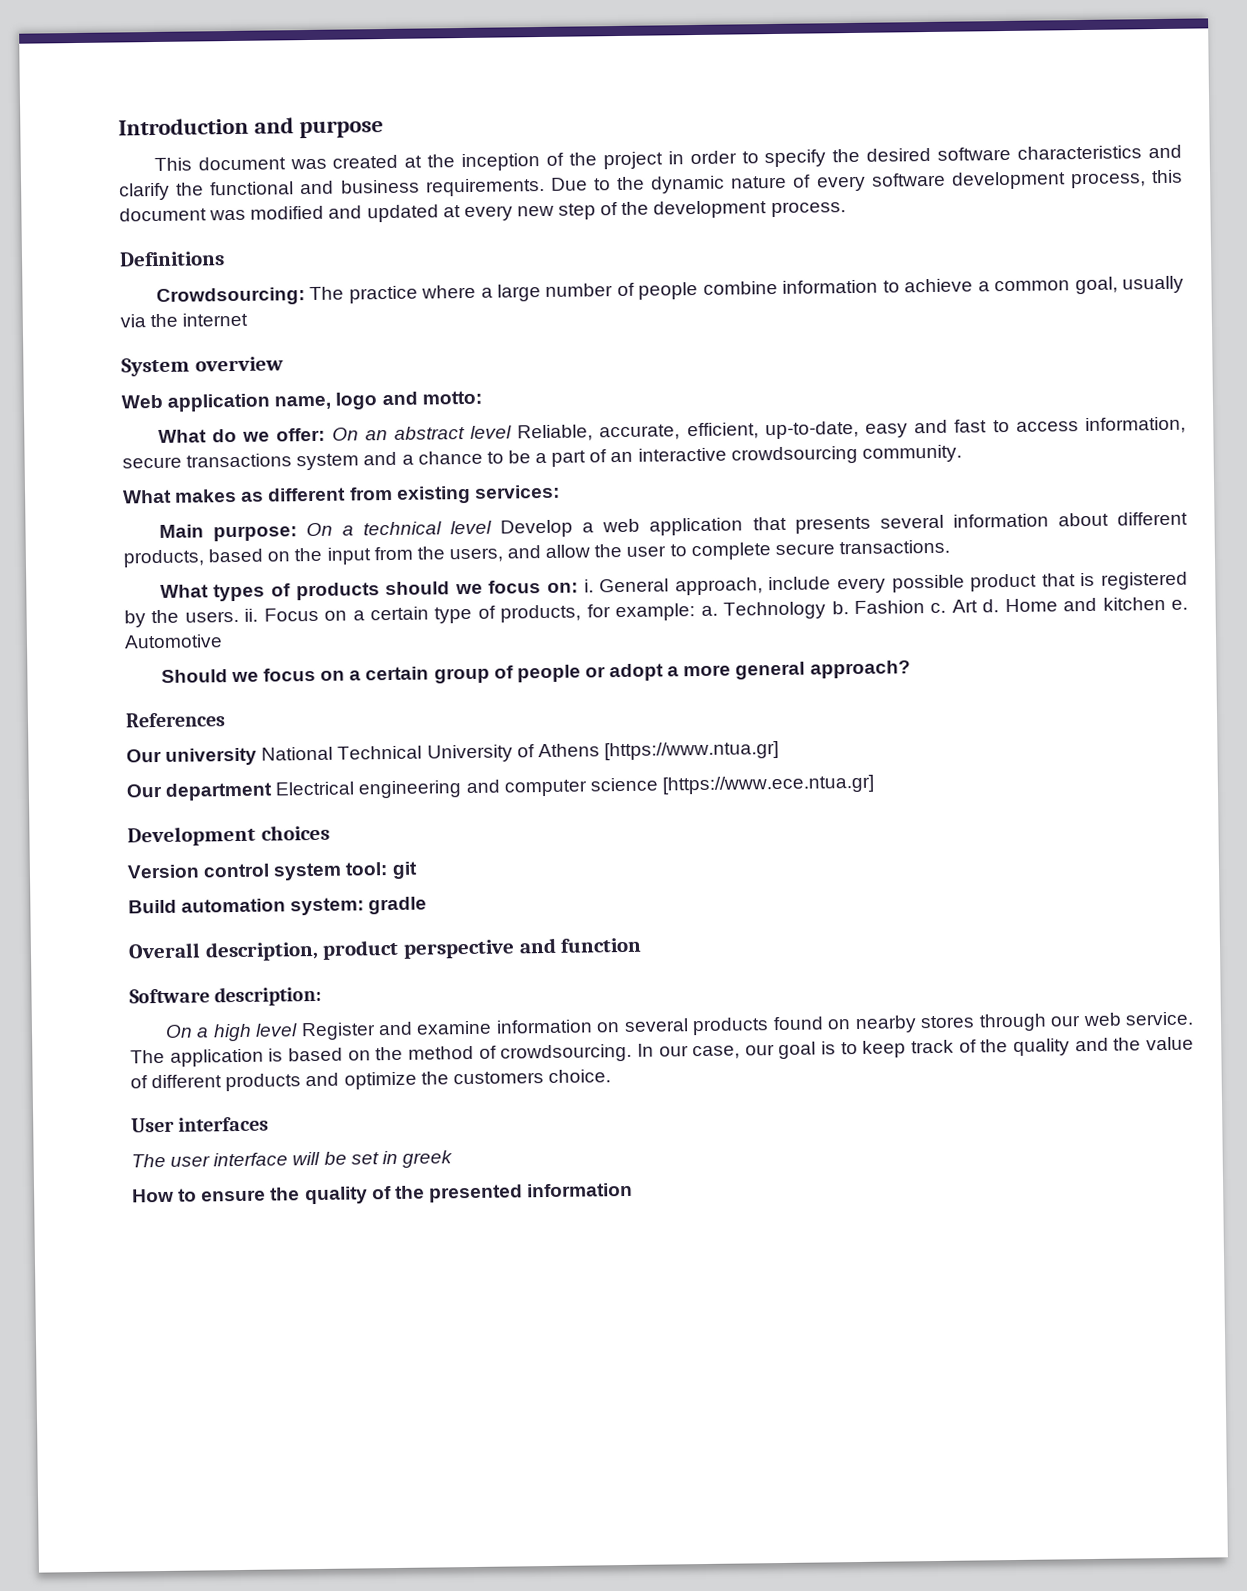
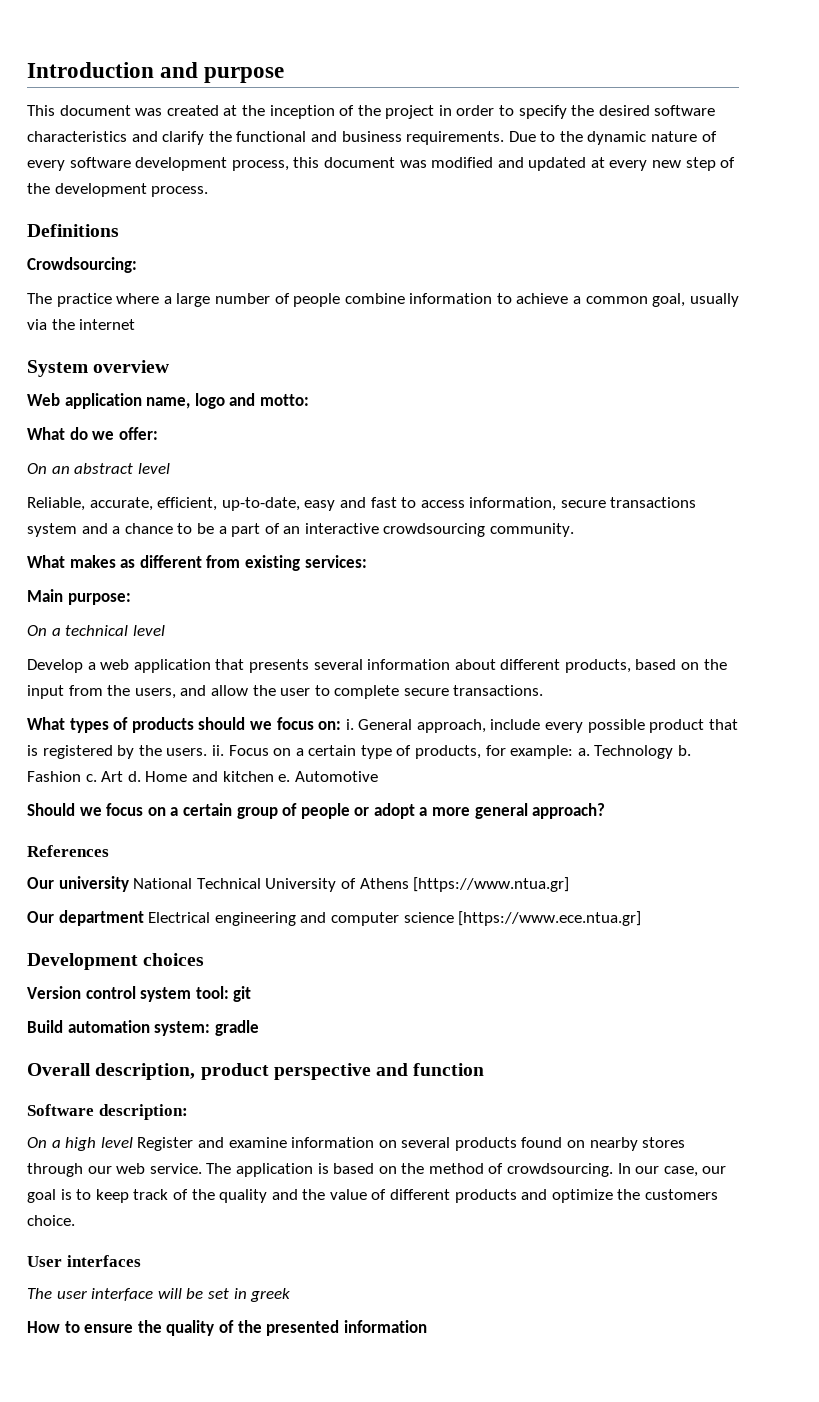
- Crowdsourcing: The practice where a large number of people combine information to achieve a common goal, usually via the internet
+ Crowdsourcing:
+ The practice where a large number of people combine information to achieve a common goal, usually via the internet
- What do we offer: On an abstract level Reliable, accurate, efficient, up-to-date, easy and fast to access information, secure transactions system and a chance to be a part of an interactive crowdsourcing community.
+ What do we offer:
+ On an abstract level
+ Reliable, accurate, efficient, up-to-date, easy and fast to access information, secure transactions system and a chance to be a part of an interactive crowdsourcing community.
- Main purpose: On a technical level Develop a web application that presents several information about different products, based on the input from the users, and allow the user to complete secure transactions.
+ Main purpose:
+ On a technical level
+ Develop a web application that presents several information about different products, based on the input from the users, and allow the user to complete secure transactions.

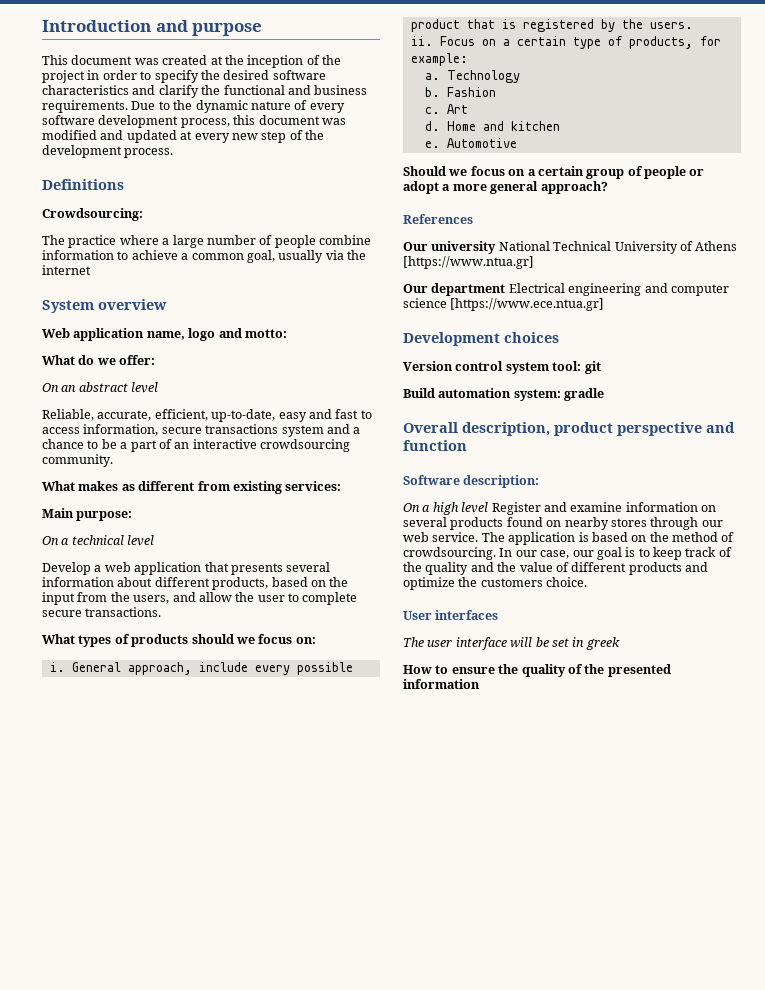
- What types of products should we focus on: i.
+ What types of products should we focus on:
+ i.
- General approach, include every possible product that is registered by the users. ii.
+ General approach, include every possible product that is registered by the users.
+ ii.
- Focus on a certain type of products, for example: a.
+ Focus on a certain type of products, for example:
+ a.
- Technology b.
+ Technology
+ b.
- Fashion c.
+ Fashion
+ c.
- Art d.
+ Art
+ d.
- Home and kitchen e.
+ Home and kitchen
+ e.

